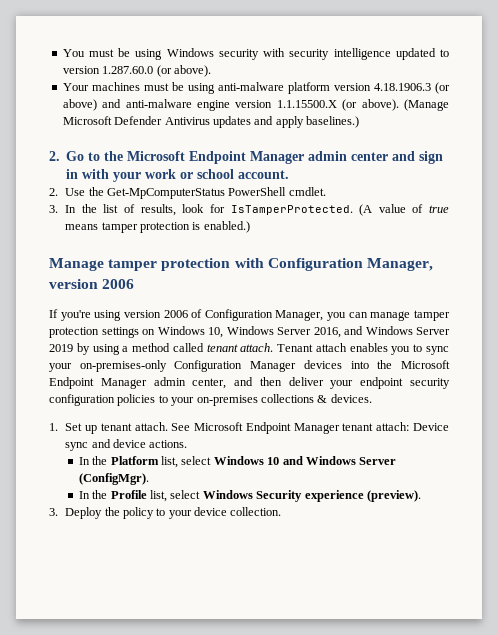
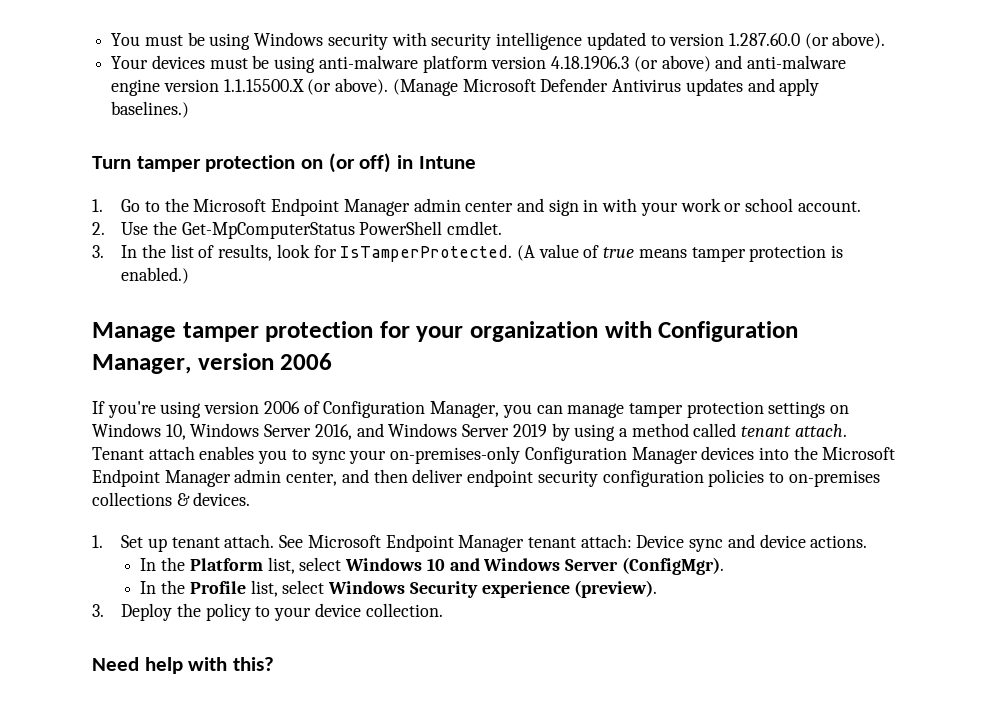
- Your machines must be using anti-malware platform version 4.18.1906.3 (or above) and anti-malware engine version 1.1.15500.X (or above).
+ Your devices must be using anti-malware platform version 4.18.1906.3 (or above) and anti-malware engine version 1.1.15500.X (or above).
- 2. Go to the Microsoft Endpoint Manager admin center and sign in with your work or school account.
+ Turn tamper protection on (or off) in Intune
+ 1. Go to the Microsoft Endpoint Manager admin center and sign in with your work or school account.
- Manage tamper protection with Configuration Manager, version 2006
+ Manage tamper protection for your organization with Configuration Manager, version 2006
- Tenant attach enables you to sync your on-premises-only Configuration Manager devices into the Microsoft Endpoint Manager admin center, and then deliver your endpoint security configuration policies to your on-premises collections & devices.
+ Tenant attach enables you to sync your on-premises-only Configuration Manager devices into the Microsoft Endpoint Manager admin center, and then deliver endpoint security configuration policies to on-premises collections & devices.
+ Need help with this?

